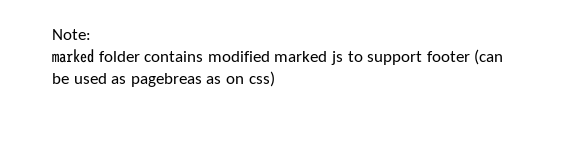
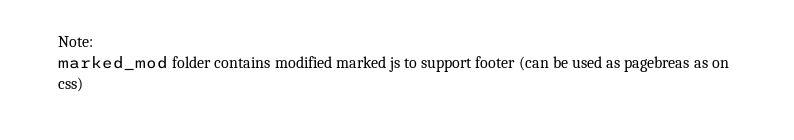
- marked folder contains modified marked js to support footer (can be used as pagebreas as on css)
+ marked_mod folder contains modified marked js to support footer (can be used as pagebreas as on css)

